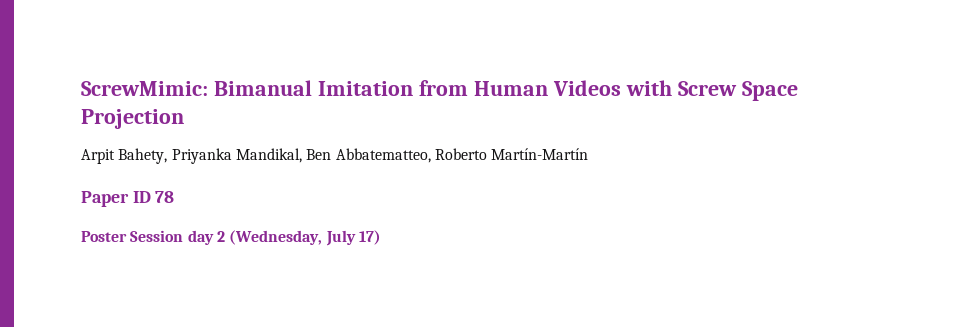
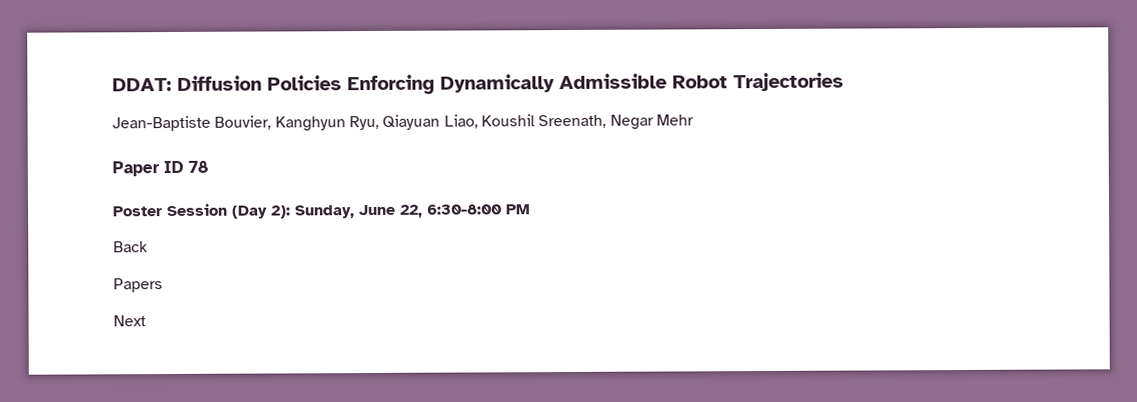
- ScrewMimic: Bimanual Imitation from Human Videos with Screw Space Projection
- Arpit Bahety, Priyanka Mandikal, Ben Abbatematteo, Roberto Martín-Martín
+ DDAT: Diffusion Policies Enforcing Dynamically Admissible Robot Trajectories
+ Jean-Baptiste Bouvier, Kanghyun Ryu, Qiayuan Liao, Koushil Sreenath, Negar Mehr
- Poster Session day 2 (Wednesday, July 17)
+ Poster Session (Day 2): Sunday, June 22, 6:30-8:00 PM
+ Back
+ Papers
+ Next

